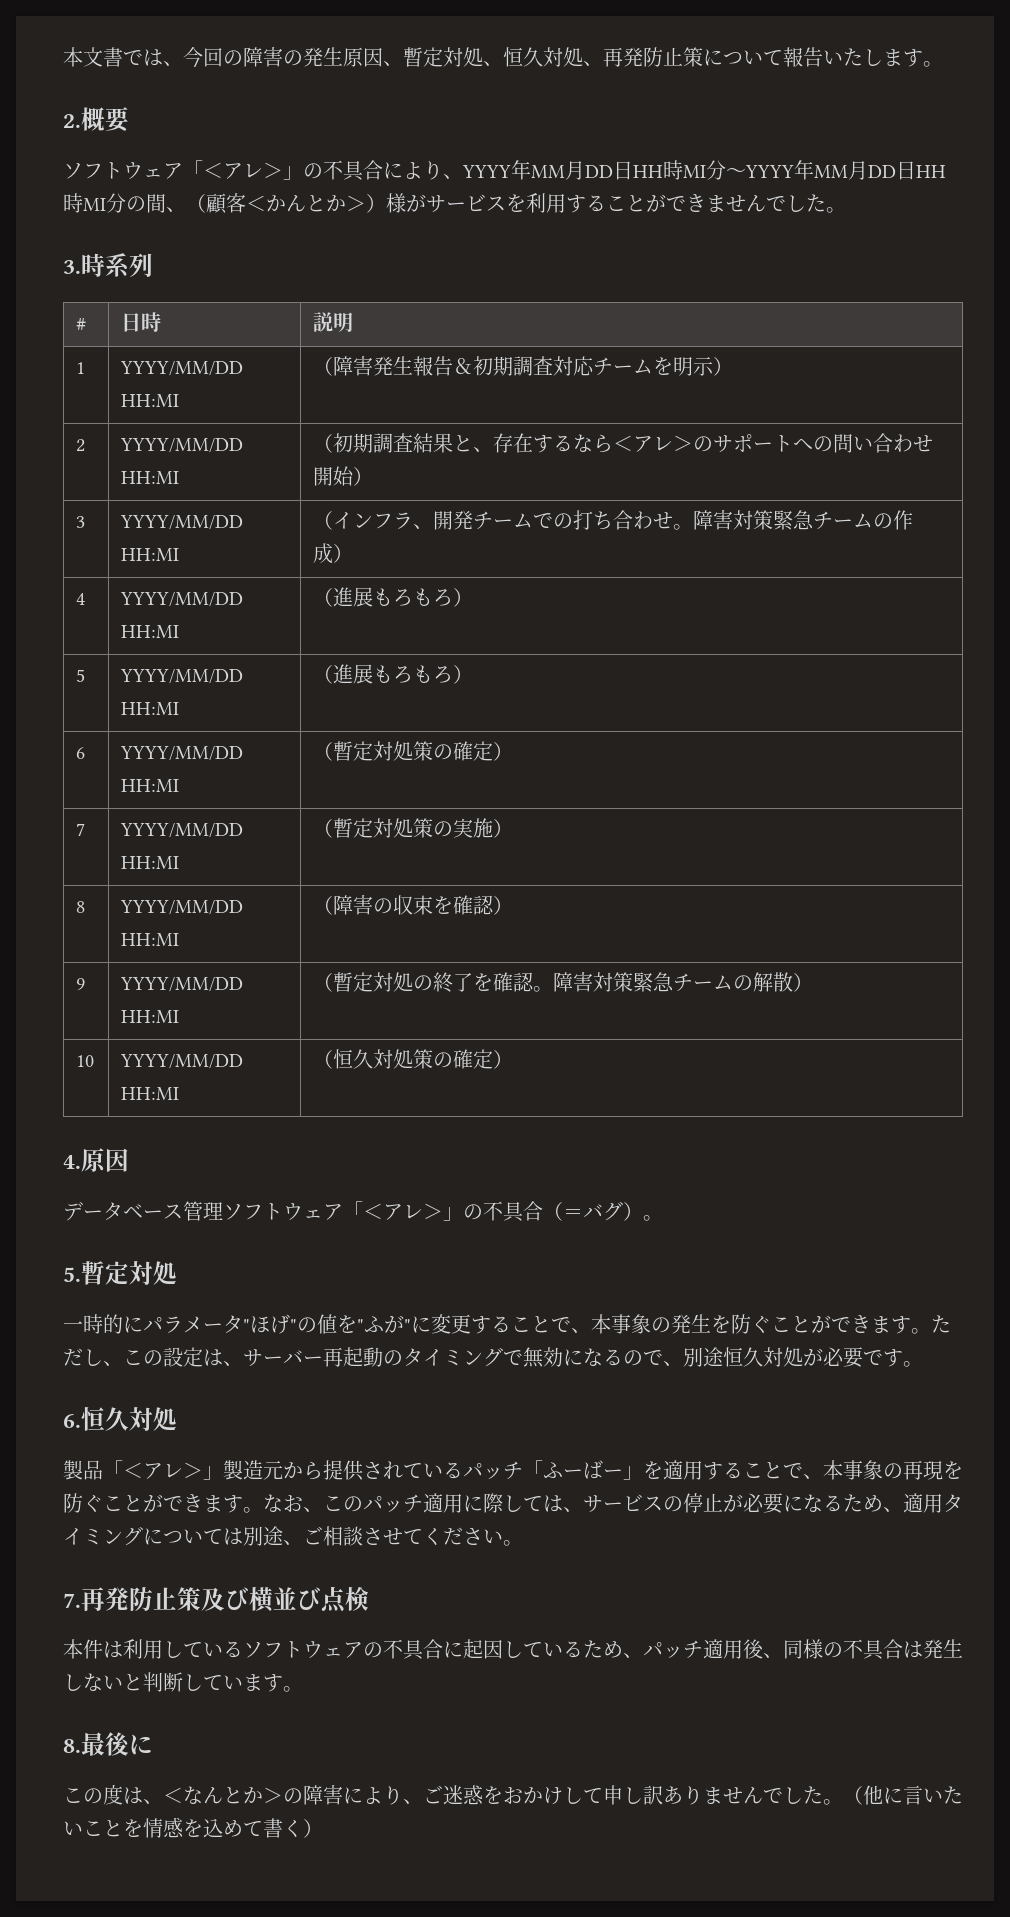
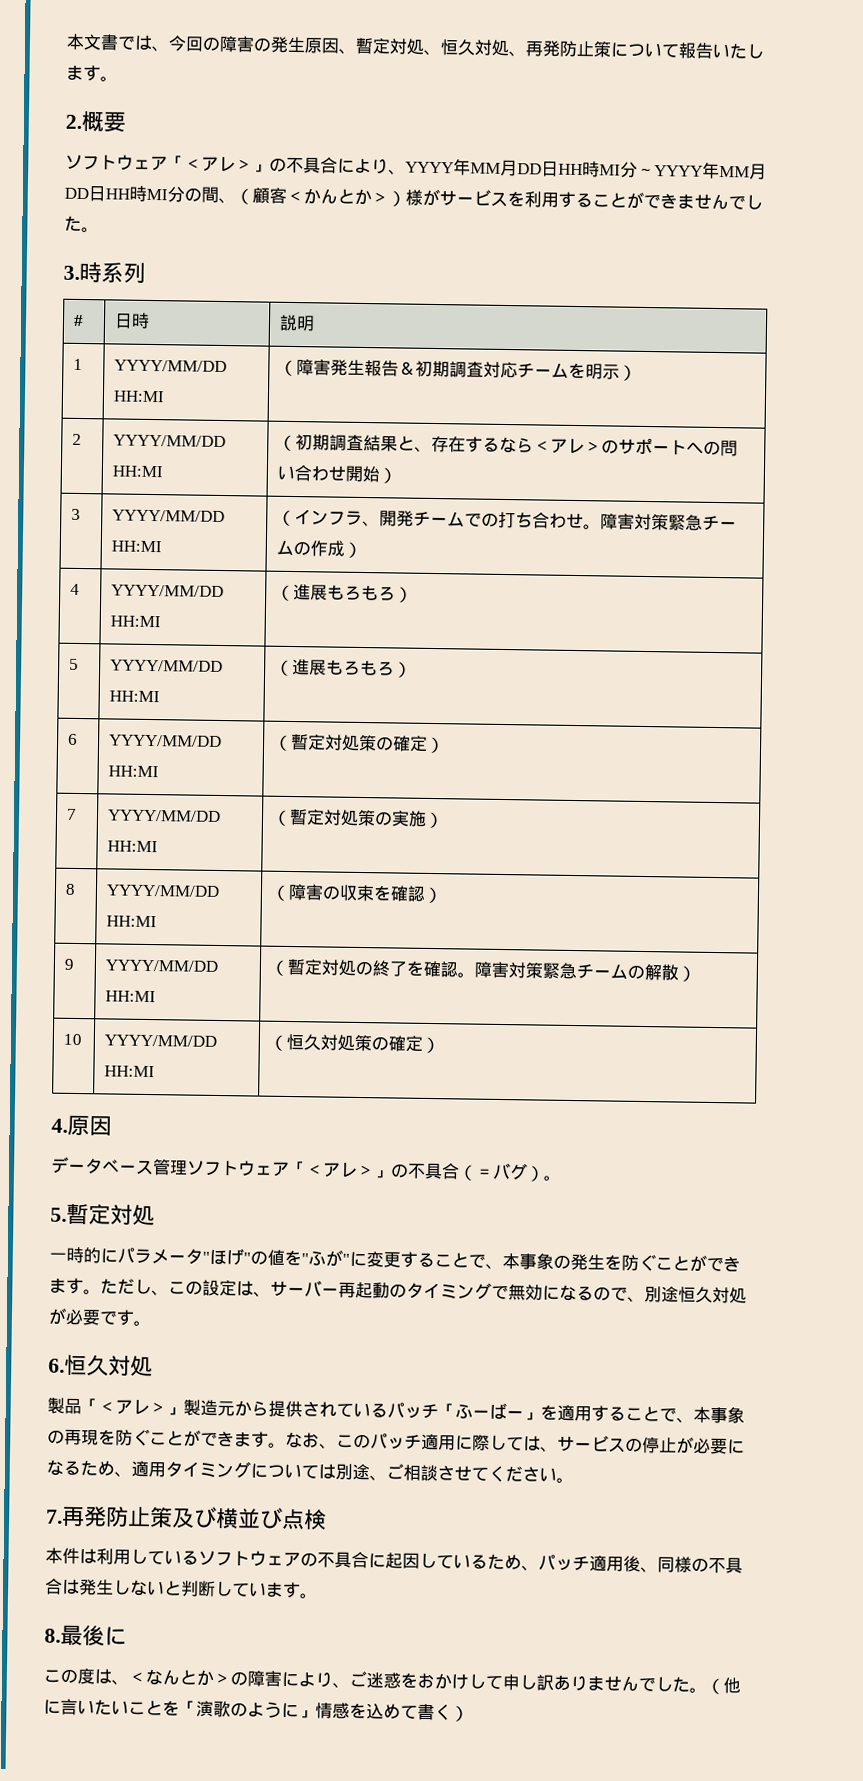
- （他に言いたいことを情感を込めて書く）
+ （他に言いたいことを「演歌のように」情感を込めて書く）

